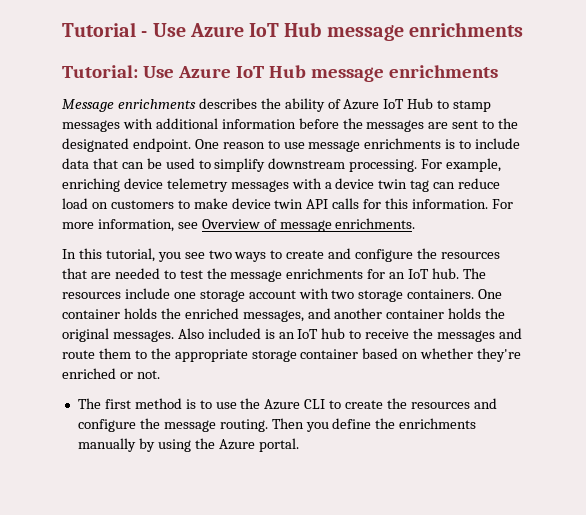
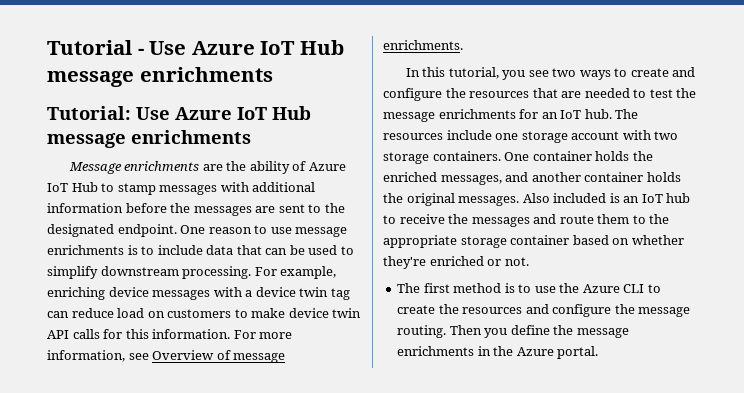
- Message enrichments describes the ability of Azure IoT Hub to stamp messages with additional information before the messages are sent to the designated endpoint.
+ Message enrichments are the ability of Azure IoT Hub to stamp messages with additional information before the messages are sent to the designated endpoint.
- For example, enriching device telemetry messages with a device twin tag can reduce load on customers to make device twin API calls for this information.
+ For example, enriching device messages with a device twin tag can reduce load on customers to make device twin API calls for this information.
- Then you define the enrichments manually by using the Azure portal.
+ Then you define the message enrichments in the Azure portal.

